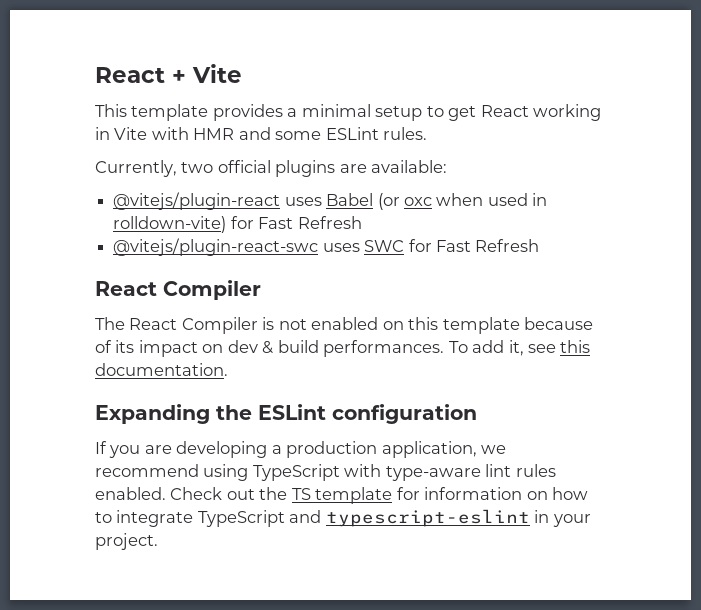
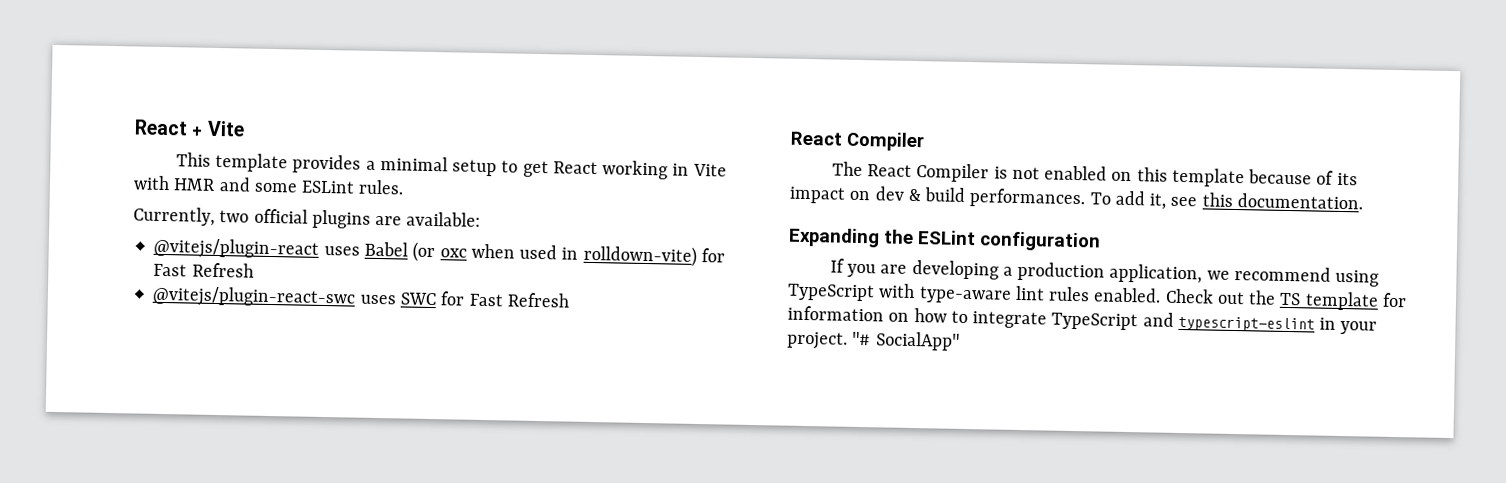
+ "# SocialApp"

